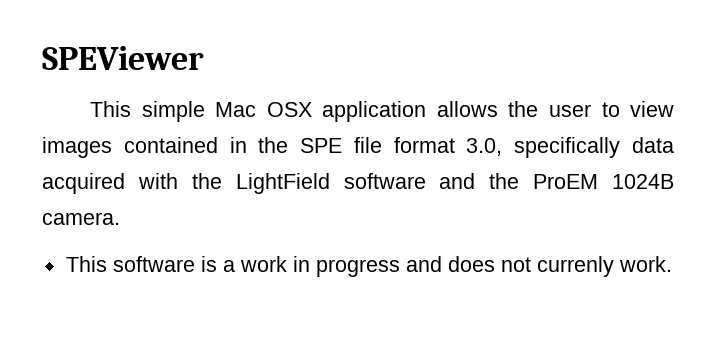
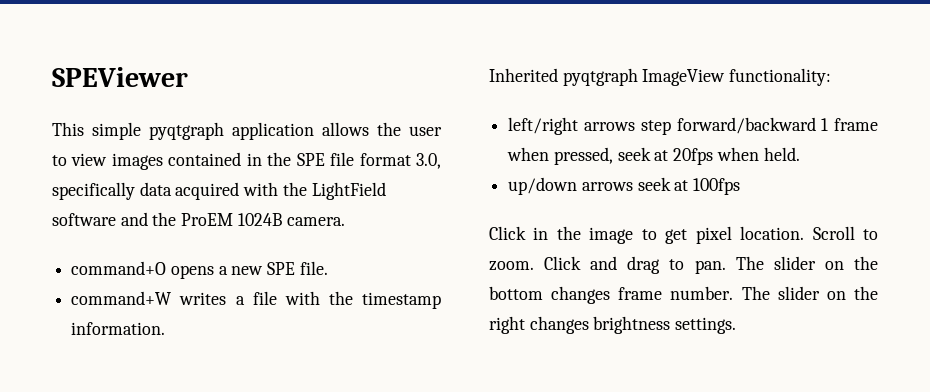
- This simple Mac OSX application allows the user to view images contained in the SPE file format 3.0, specifically data acquired with the LightField software and the ProEM 1024B camera.
+ This simple pyqtgraph application allows the user to view images contained in the SPE file format 3.0, specifically data acquired with the LightField software and the ProEM 1024B camera.
- This software is a work in progress and does not currenly work.
+ command+O opens a new SPE file.
+ command+W writes a file with the timestamp information.
+ Inherited pyqtgraph ImageView functionality:
+ left/right arrows step forward/backward 1 frame when pressed, seek at 20fps when held.
+ up/down arrows seek at 100fps
+ Click in the image to get pixel location. Scroll to zoom. Click and drag to pan. The slider on the bottom changes frame number. The slider on the right changes brightness settings.

